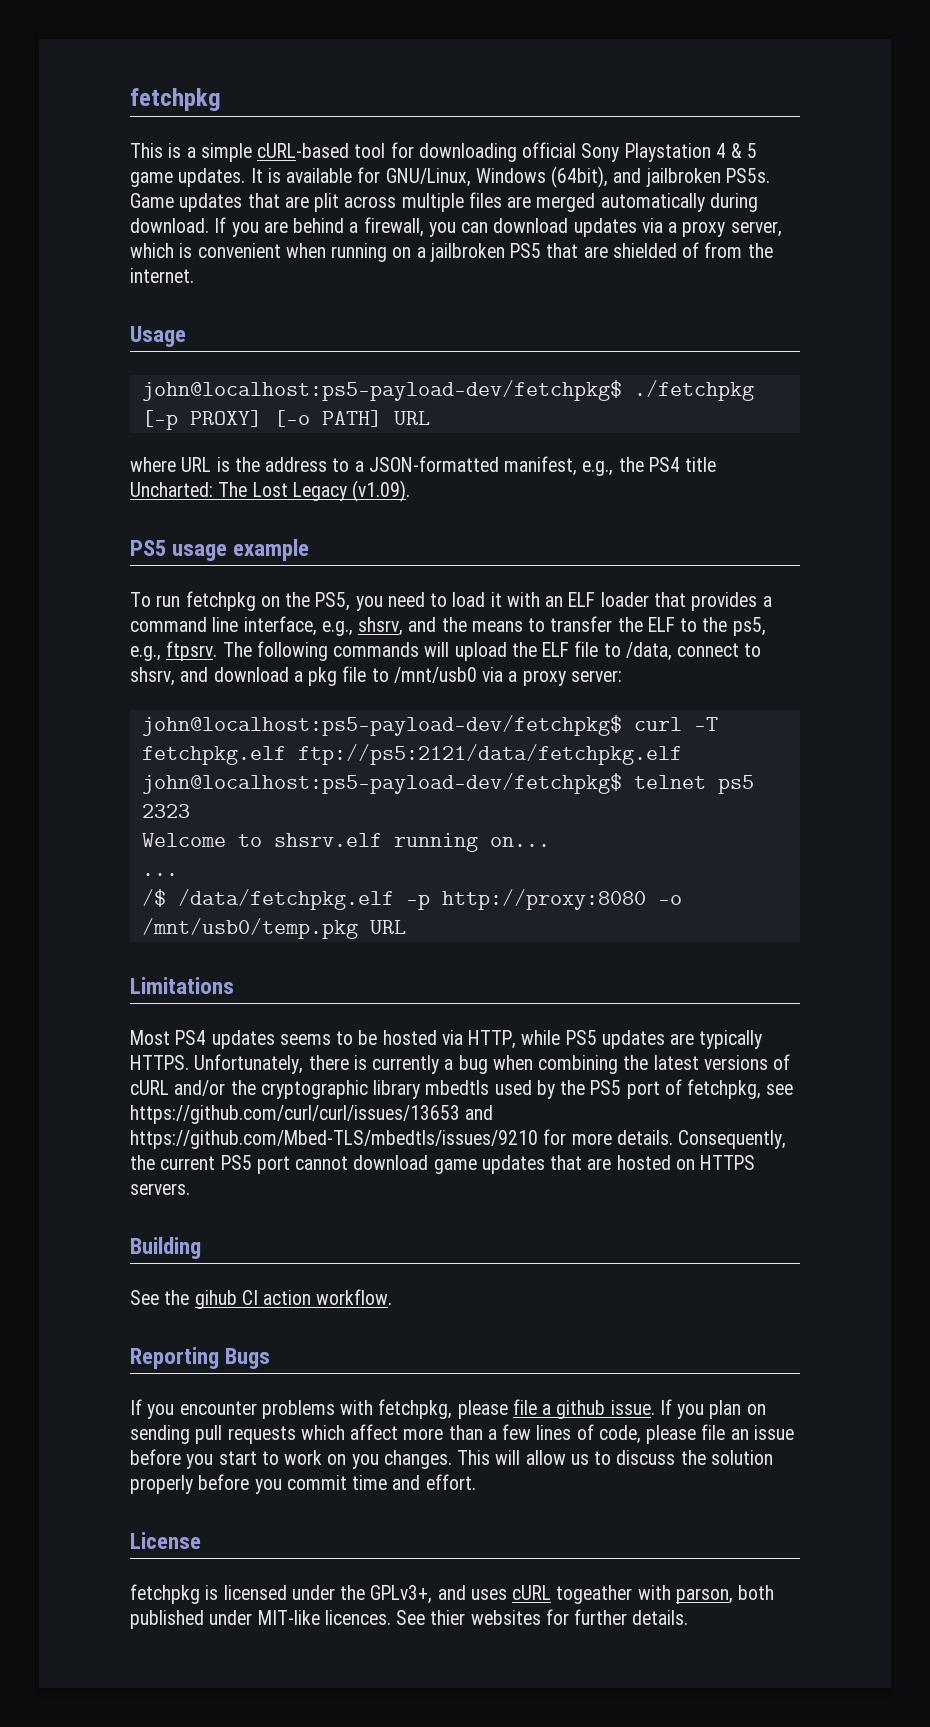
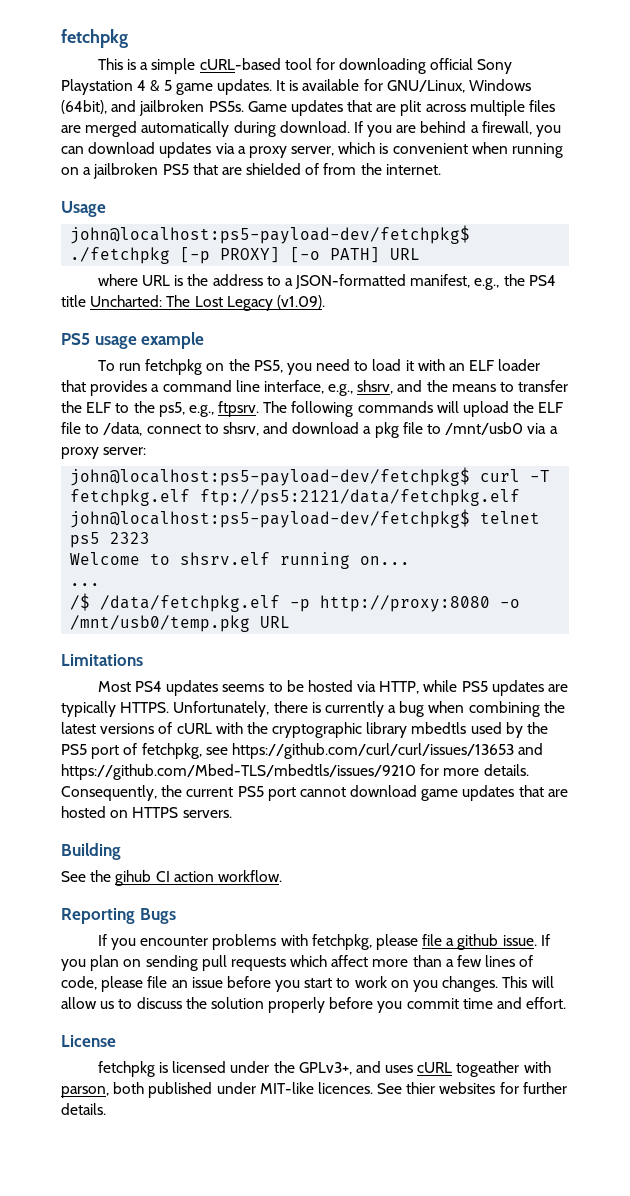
- Unfortunately, there is currently a bug when combining the latest versions of cURL and/or the cryptographic library mbedtls used by the PS5 port of fetchpkg, see https://github.com/curl/curl/issues/13653 and https://github.com/Mbed-TLS/mbedtls/issues/9210 for more details.
+ Unfortunately, there is currently a bug when combining the latest versions of cURL with the cryptographic library mbedtls used by the PS5 port of fetchpkg, see https://github.com/curl/curl/issues/13653 and https://github.com/Mbed-TLS/mbedtls/issues/9210 for more details.

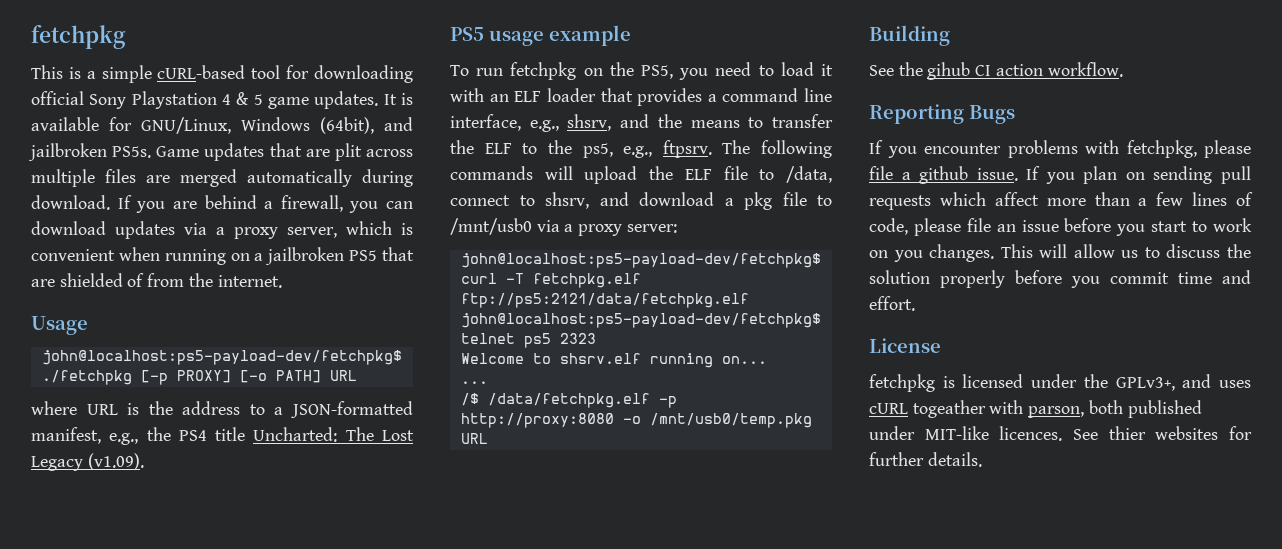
- Limitations
- Most PS4 updates seems to be hosted via HTTP, while PS5 updates are typically HTTPS. Unfortunately, there is currently a bug when combining the latest versions of cURL with the cryptographic library mbedtls used by the PS5 port of fetchpkg, see https://github.com/curl/curl/issues/13653 and https://github.com/Mbed-TLS/mbedtls/issues/9210 for more details. Consequently, the current PS5 port cannot download game updates that are hosted on HTTPS servers.

